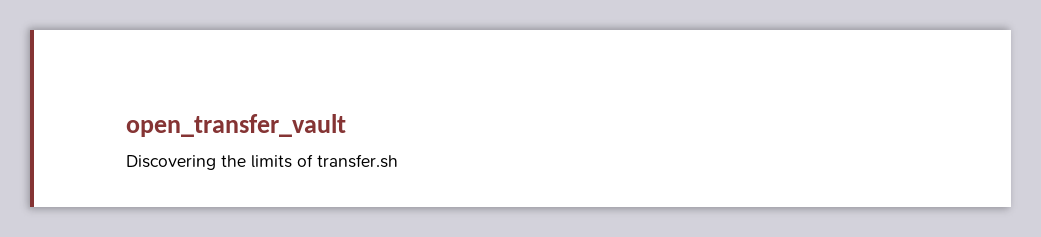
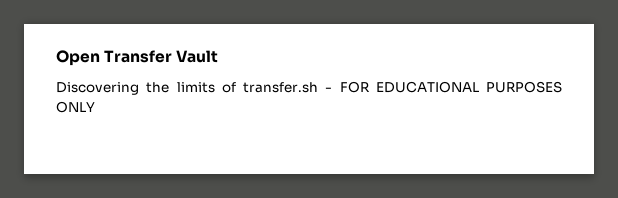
- open_transfer_vault
+ Open Transfer Vault
- Discovering the limits of transfer.sh
+ Discovering the limits of transfer.sh - FOR EDUCATIONAL PURPOSES ONLY

